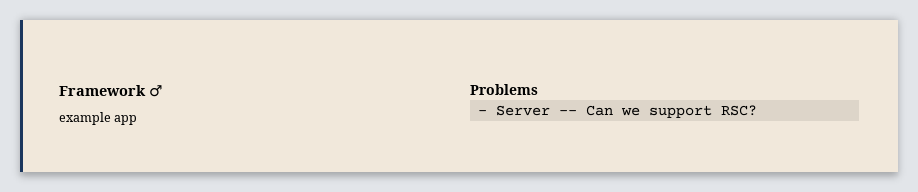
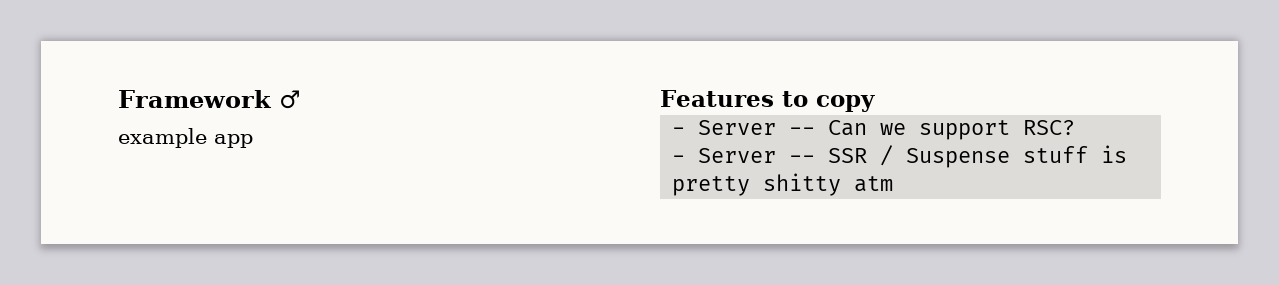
- Problems
+ Features to copy
+ - Server -- SSR / Suspense stuff is pretty shitty atm

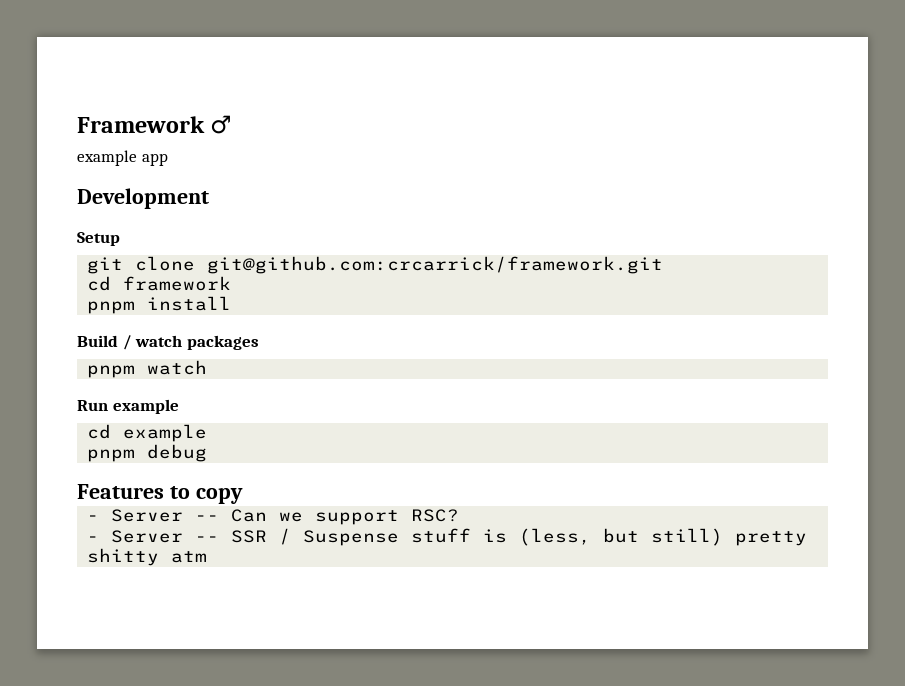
+ Development
+ Setup
+ git clone git@github.com:crcarrick/framework.git
+ cd framework
+ pnpm install
+ Build / watch packages
+ pnpm watch
+ Run example
+ cd example
+ pnpm debug
- - Server -- SSR / Suspense stuff is pretty shitty atm
+ - Server -- SSR / Suspense stuff is (less, but still) pretty shitty atm

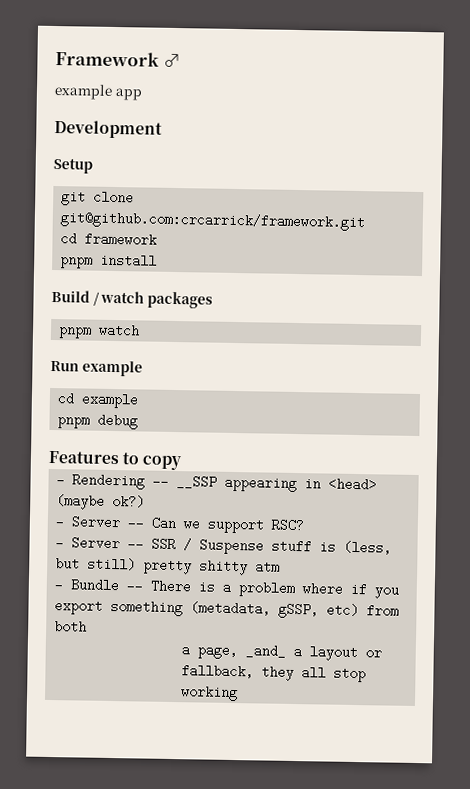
+ - Rendering -- __SSP appearing in <head> (maybe ok?)
+ - Bundle -- There is a problem where if you export something (metadata, gSSP, etc) from both
+ a page, _and_ a layout or fallback, they all stop working

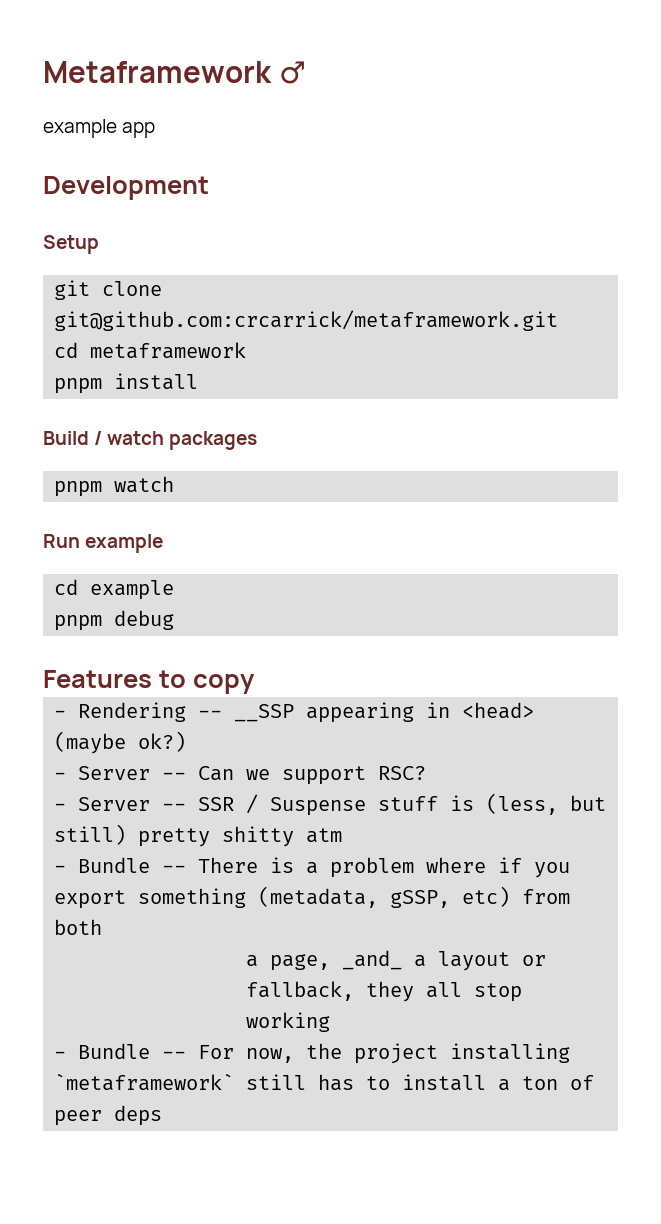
- Framework ♂
+ Metaframework ♂
- git clone git@github.com:crcarrick/framework.git
- cd framework
+ git clone git@github.com:crcarrick/metaframework.git
+ cd metaframework
+ - Bundle -- For now, the project installing `metaframework` still has to install a ton of peer deps

